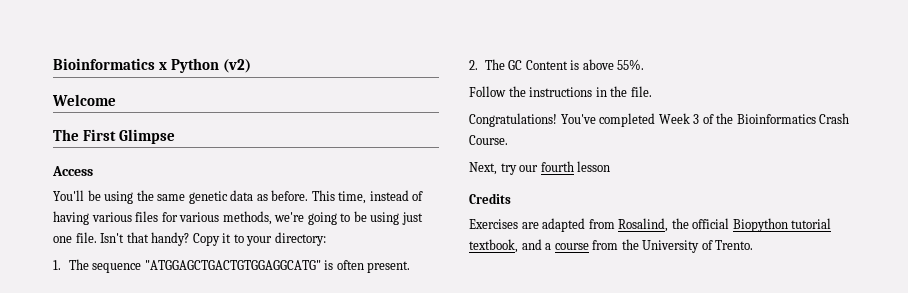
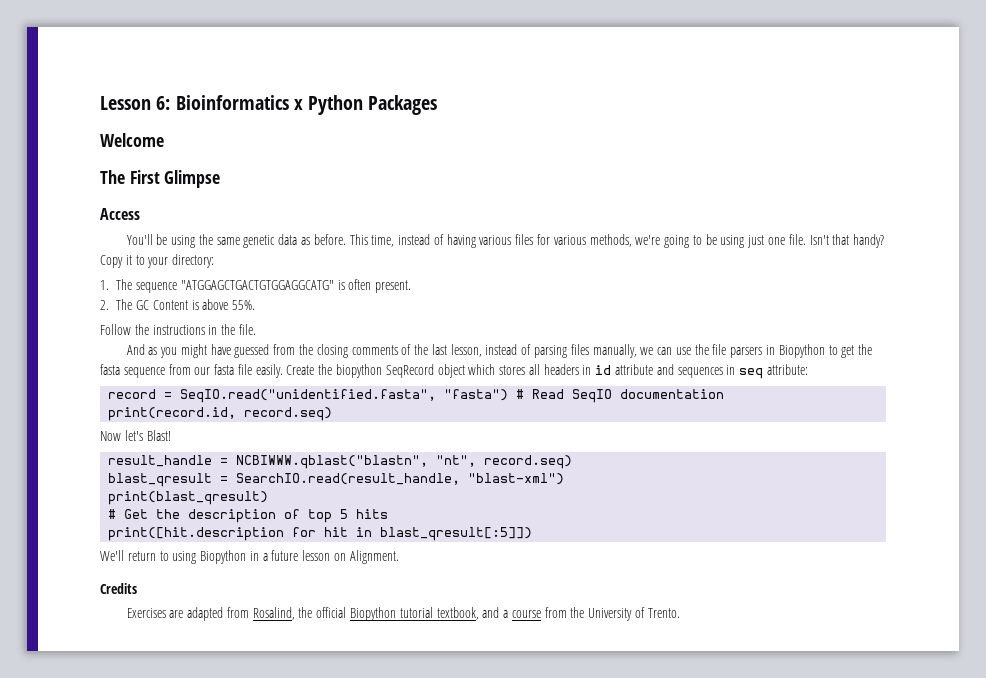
- Bioinformatics x Python (v2)
+ Lesson 6: Bioinformatics x Python Packages
- Congratulations! You've completed Week 3 of the Bioinformatics Crash Course.
- Next, try our fourth lesson
+ And as you might have guessed from the closing comments of the last lesson, instead of parsing files manually, we can use the file parsers in Biopython to get the fasta sequence from our fasta file easily. Create the biopython SeqRecord object which stores all headers in id attribute and sequences in seq attribute:
+ record = SeqIO.read("unidentified.fasta", "fasta") # Read SeqIO documentation
+ print(record.id, record.seq)
+ Now let's Blast!
+ result_handle = NCBIWWW.qblast("blastn", "nt", record.seq)
+ blast_qresult = SearchIO.read(result_handle, "blast-xml")
+ print(blast_qresult)
+ # Get the description of top 5 hits
+ print([hit.description for hit in blast_qresult[:5]])
+ We'll return to using Biopython in a future lesson on Alignment.

